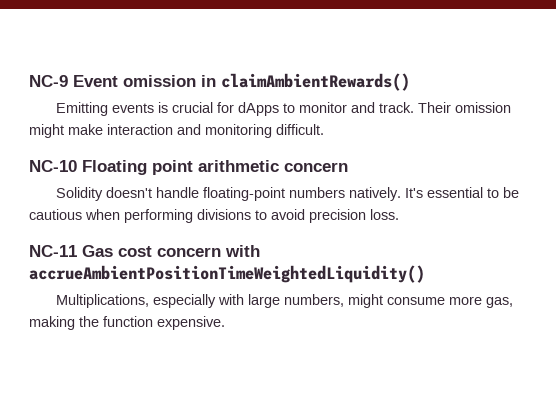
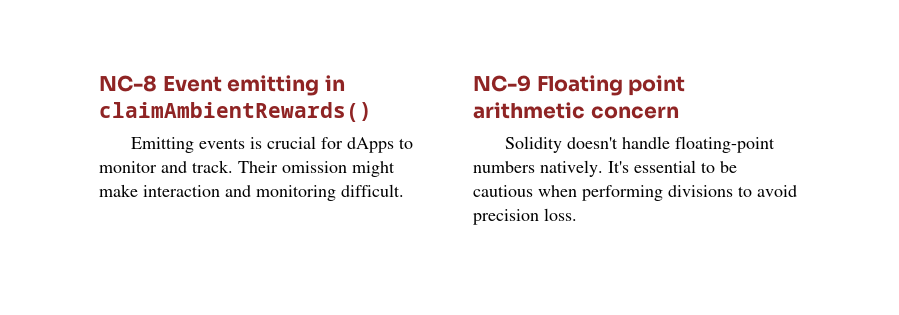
- NC-9 Event omission in claimAmbientRewards()
+ NC-8 Event emitting in claimAmbientRewards()
- NC-10 Floating point arithmetic concern
+ NC-9 Floating point arithmetic concern
- NC-11 Gas cost concern with accrueAmbientPositionTimeWeightedLiquidity()
- Multiplications, especially with large numbers, might consume more gas, making the function expensive.

